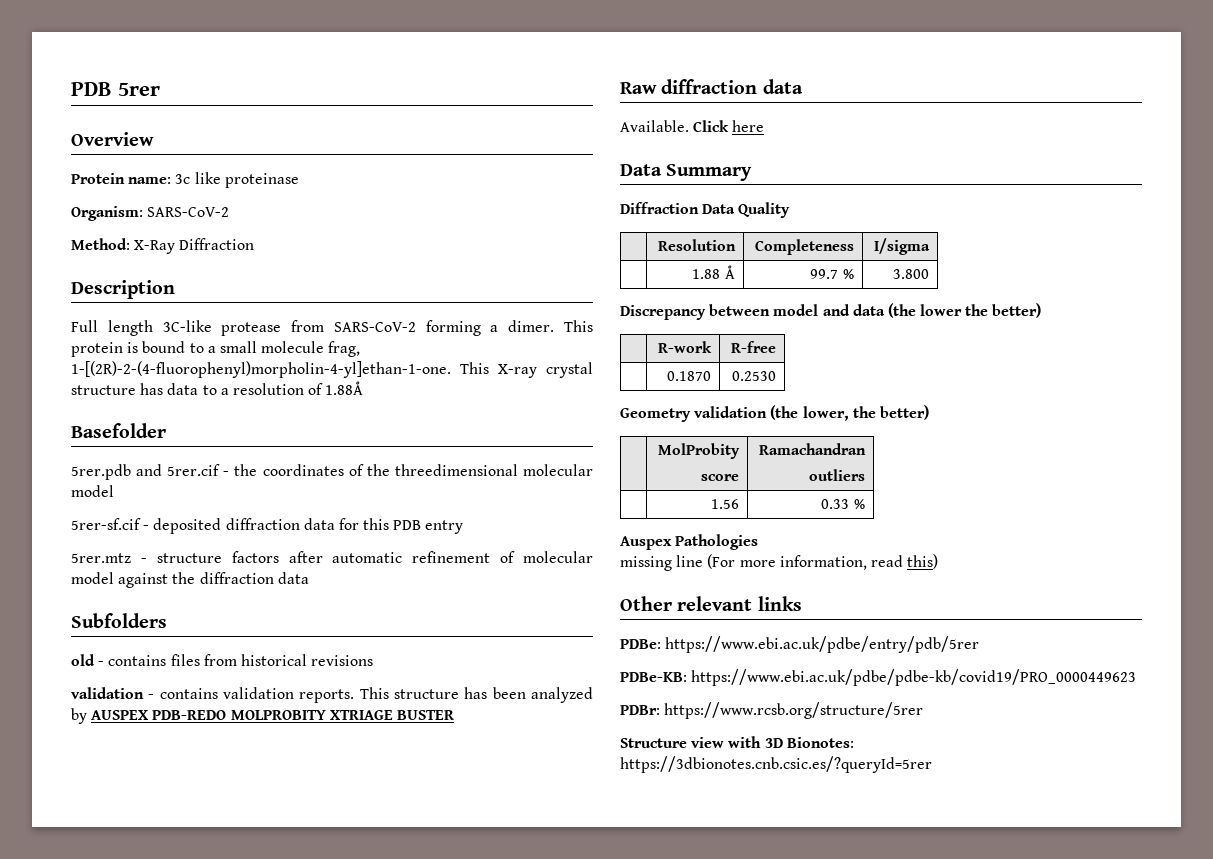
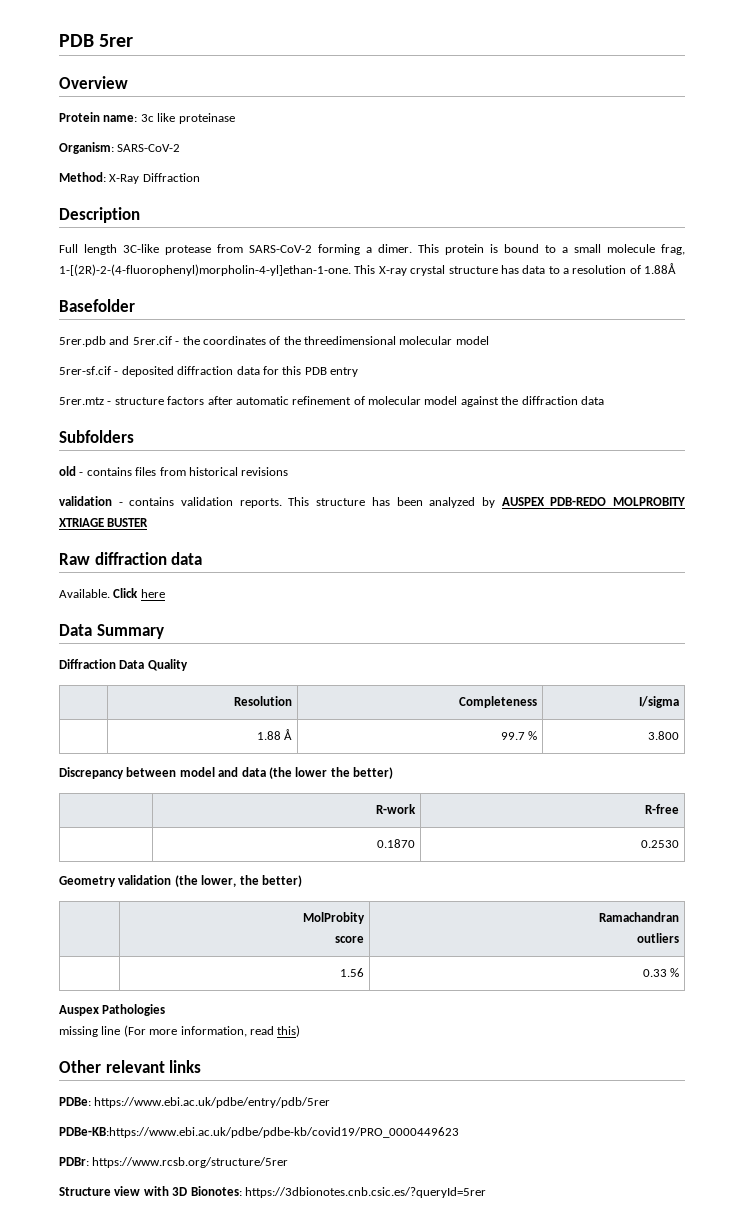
- PDBe-KB: https://www.ebi.ac.uk/pdbe/pdbe-kb/covid19/PRO_0000449623
+ PDBe-KB:https://www.ebi.ac.uk/pdbe/pdbe-kb/covid19/PRO_0000449623

